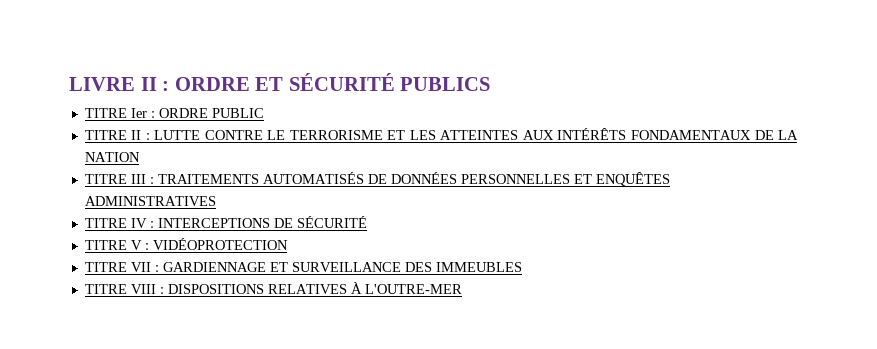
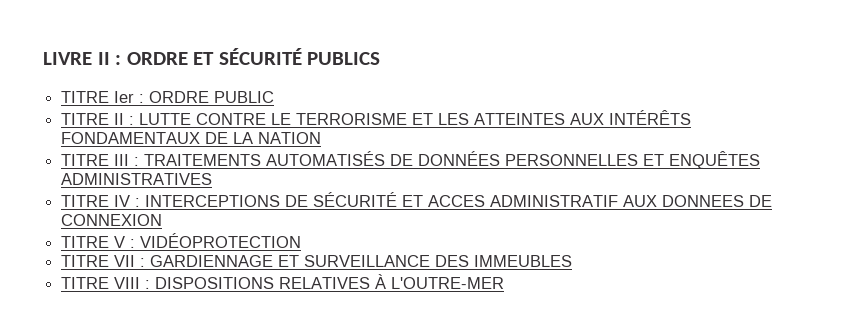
- TITRE IV : INTERCEPTIONS DE SÉCURITÉ
+ TITRE IV : INTERCEPTIONS DE SÉCURITÉ ET ACCES ADMINISTRATIF AUX DONNEES DE CONNEXION

